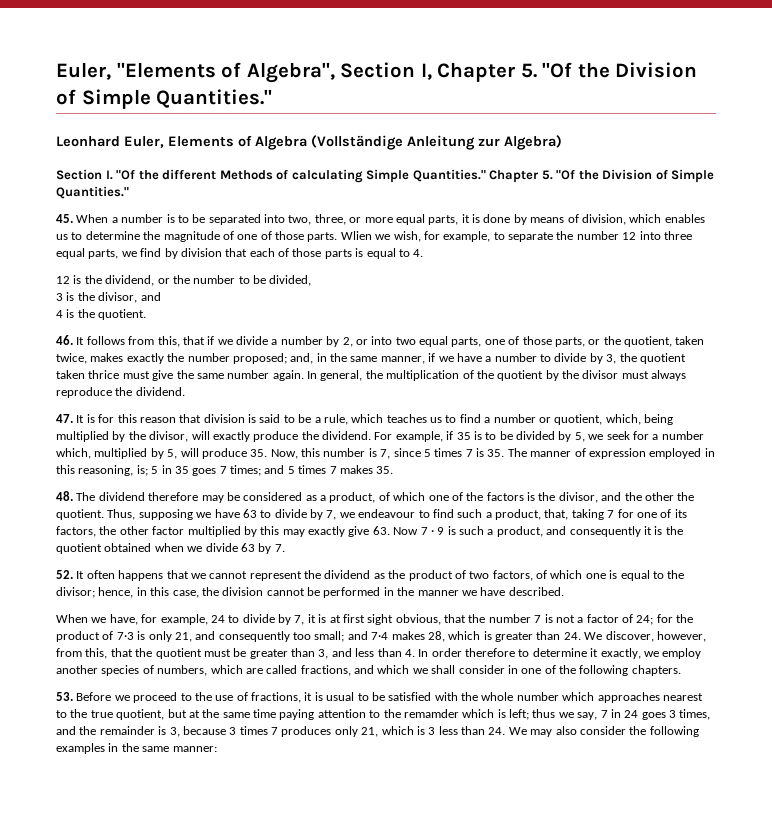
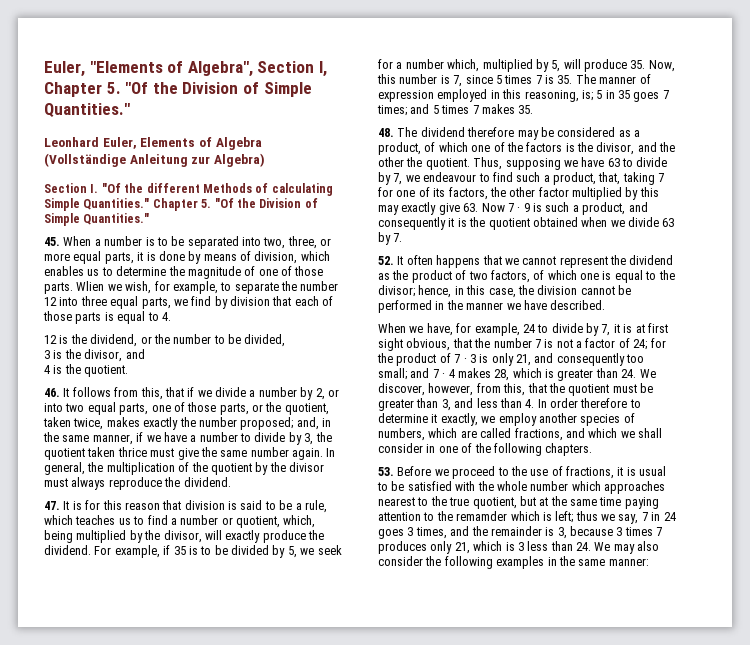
- for the product of 7·3 is only 21, and consequently too small;
+ for the product of 7 · 3 is only 21, and consequently too small;
- and 7·4 makes 28, which is greater than 24. We discover, however, from this, that the quotient must be greater than 3, and less than 4. In order therefore to determine it exactly, we employ another species of numbers, which are called fractions, and which we shall consider in one of the following chapters.
+ and 7 · 4 makes 28, which is greater than 24. We discover, however, from this, that the quotient must be greater than 3, and less than 4. In order therefore to determine it exactly, we employ another species of numbers, which are called fractions, and which we shall consider in one of the following chapters.

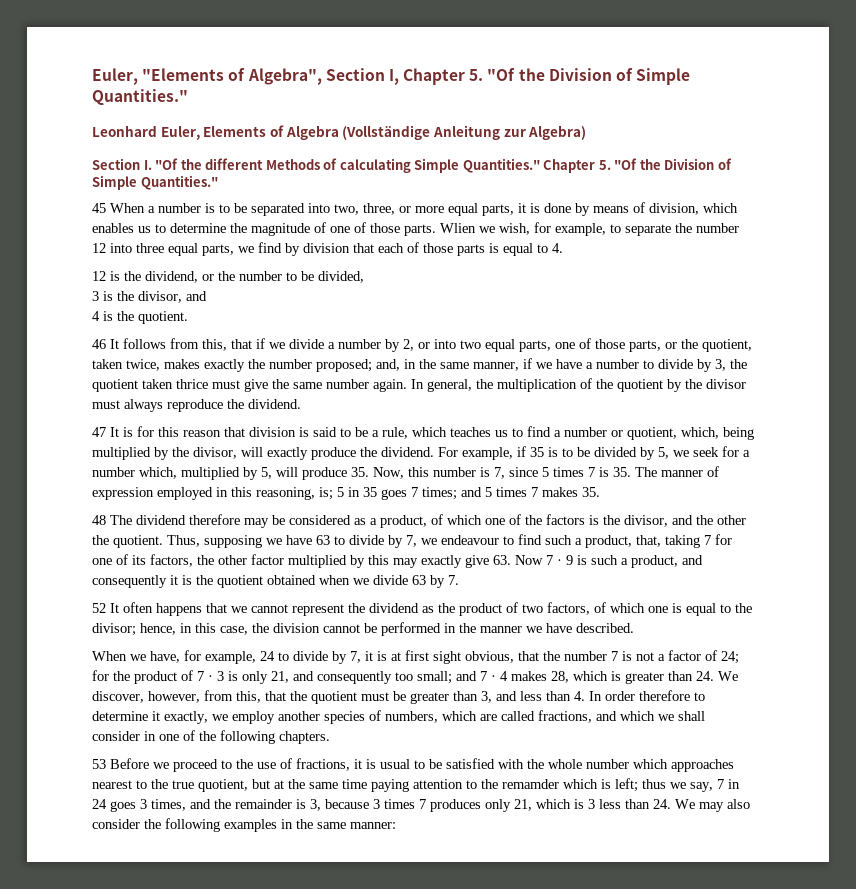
- 45. When a number is to be separated into two, three, or more equal parts, it is done by means of division, which enables us to determine the magnitude of one of those parts.
+ 45 When a number is to be separated into two, three, or more equal parts, it is done by means of division, which enables us to determine the magnitude of one of those parts.
- 46. It follows from this, that if we divide a number by 2, or into two equal parts, one of those parts, or the quotient, taken twice, makes exactly the number proposed; and, in the same manner, if we have a number to divide by 3, the quotient taken thrice must give the same number again.
+ 46 It follows from this, that if we divide a number by 2, or into two equal parts, one of those parts, or the quotient, taken twice, makes exactly the number proposed; and, in the same manner, if we have a number to divide by 3, the quotient taken thrice must give the same number again.
- 47. It is for this reason that division is said to be a rule, which teaches us to find a number or quotient, which, being multiplied by the divisor, will exactly produce the dividend.
+ 47 It is for this reason that division is said to be a rule, which teaches us to find a number or quotient, which, being multiplied by the divisor, will exactly produce the dividend.
- 48. The dividend therefore may be considered as a product, of which one of the factors is the divisor, and the other the quotient.
+ 48 The dividend therefore may be considered as a product, of which one of the factors is the divisor, and the other the quotient.
- 52. It often happens that we cannot represent the dividend as the product of two factors, of which one is equal to the divisor; hence, in this case, the division cannot be performed in the manner we have described.
+ 52 It often happens that we cannot represent the dividend as the product of two factors, of which one is equal to the divisor; hence, in this case, the division cannot be performed in the manner we have described.
- 53. Before we proceed to the use of fractions, it is usual to be satisfied with the whole number which approaches nearest to the true quotient, but at the same time paying attention to the remamder which is left;
+ 53 Before we proceed to the use of fractions, it is usual to be satisfied with the whole number which approaches nearest to the true quotient, but at the same time paying attention to the remamder which is left;

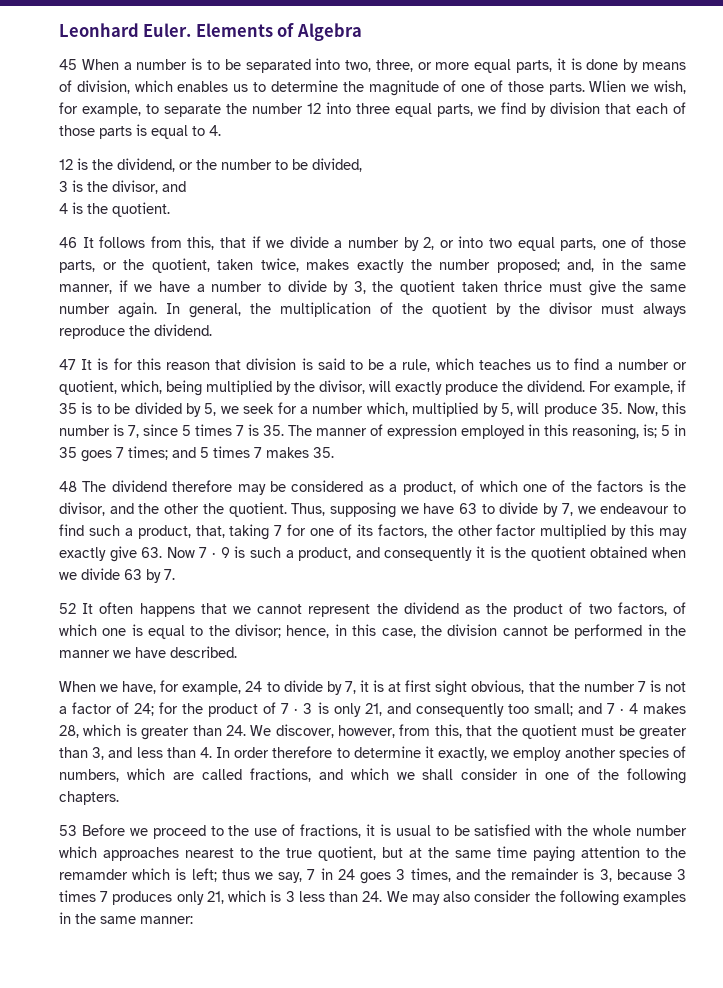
- Euler, "Elements of Algebra", Section I, Chapter 5. "Of the Division of Simple Quantities."
- Leonhard Euler, Elements of Algebra (Vollständige Anleitung zur Algebra)
- Section I. "Of the different Methods of calculating Simple Quantities." Chapter 5. "Of the Division of Simple Quantities."
+ Leonhard Euler. Elements of Algebra

